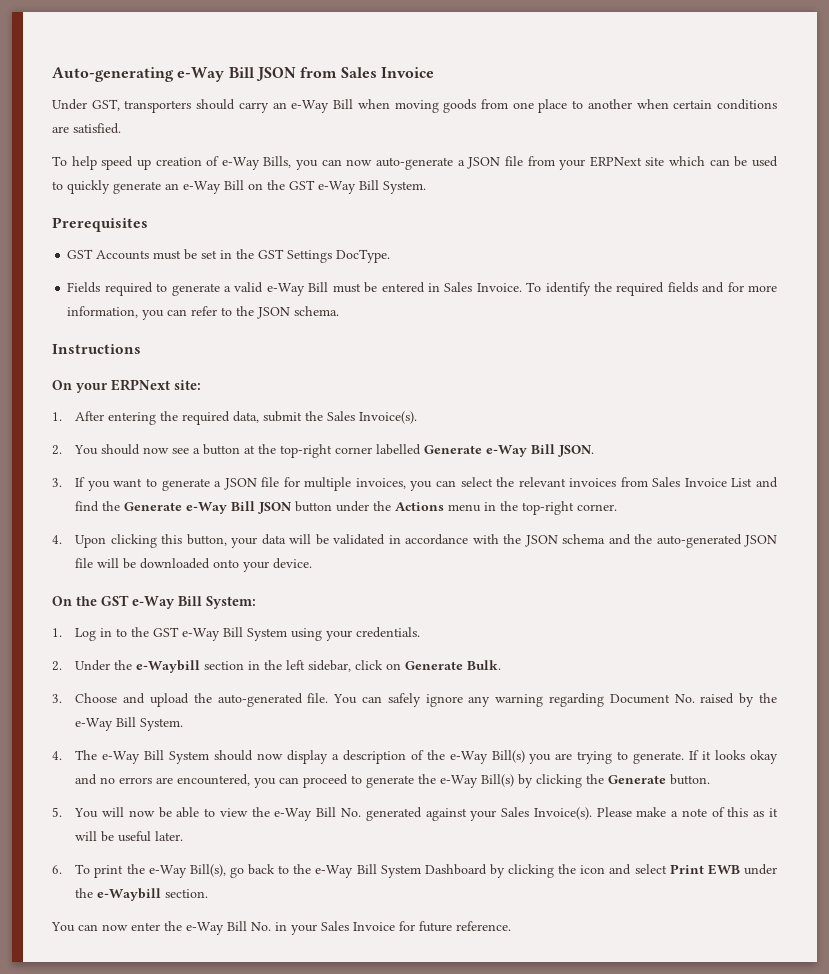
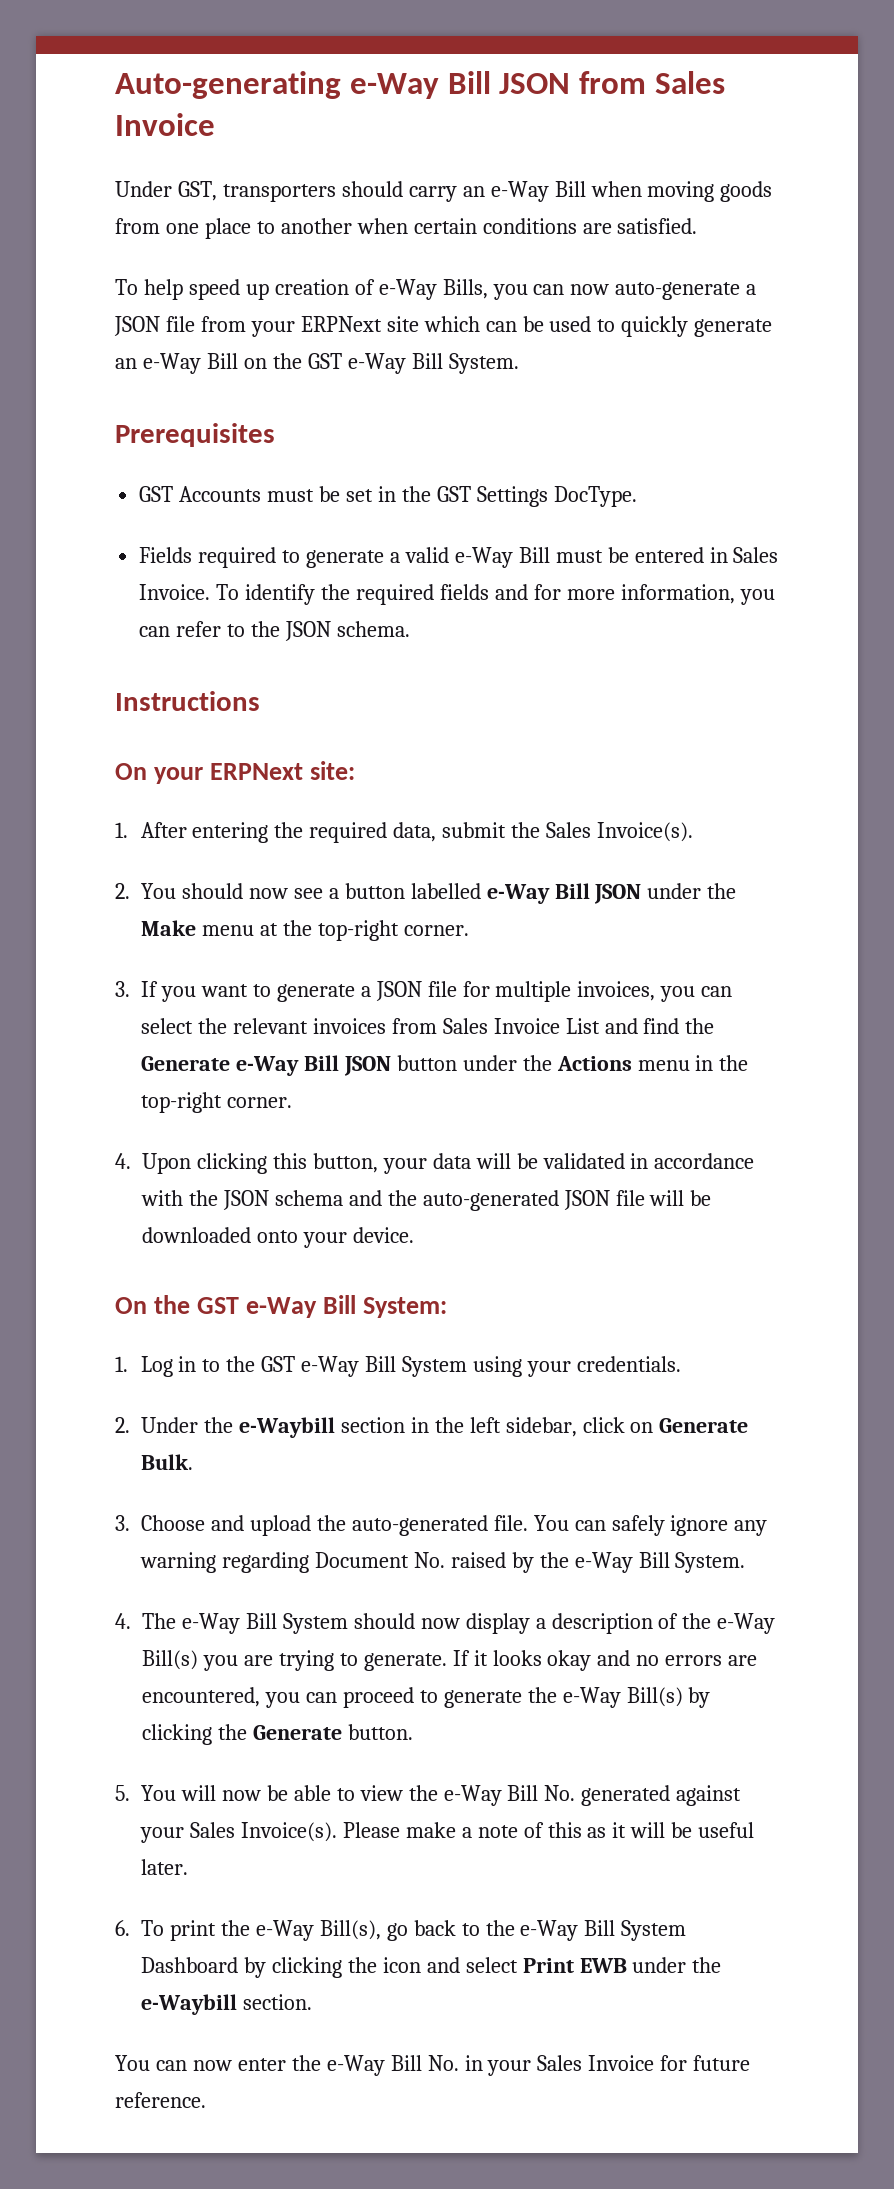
- 2. You should now see a button at the top-right corner labelled Generate e-Way Bill JSON.
+ 2. You should now see a button labelled e-Way Bill JSON under the Make menu at the top-right corner.

